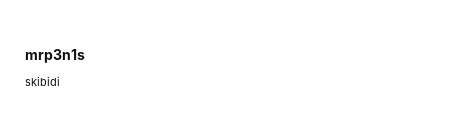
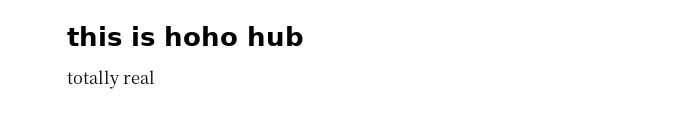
- mrp3n1s
- skibidi
+ this is hoho hub
+ totally real

